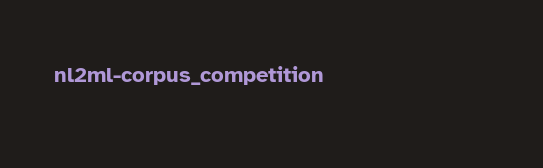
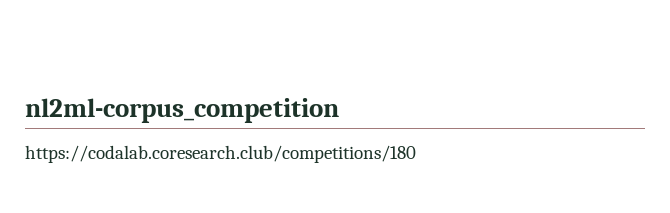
+ https://codalab.coresearch.club/competitions/180

